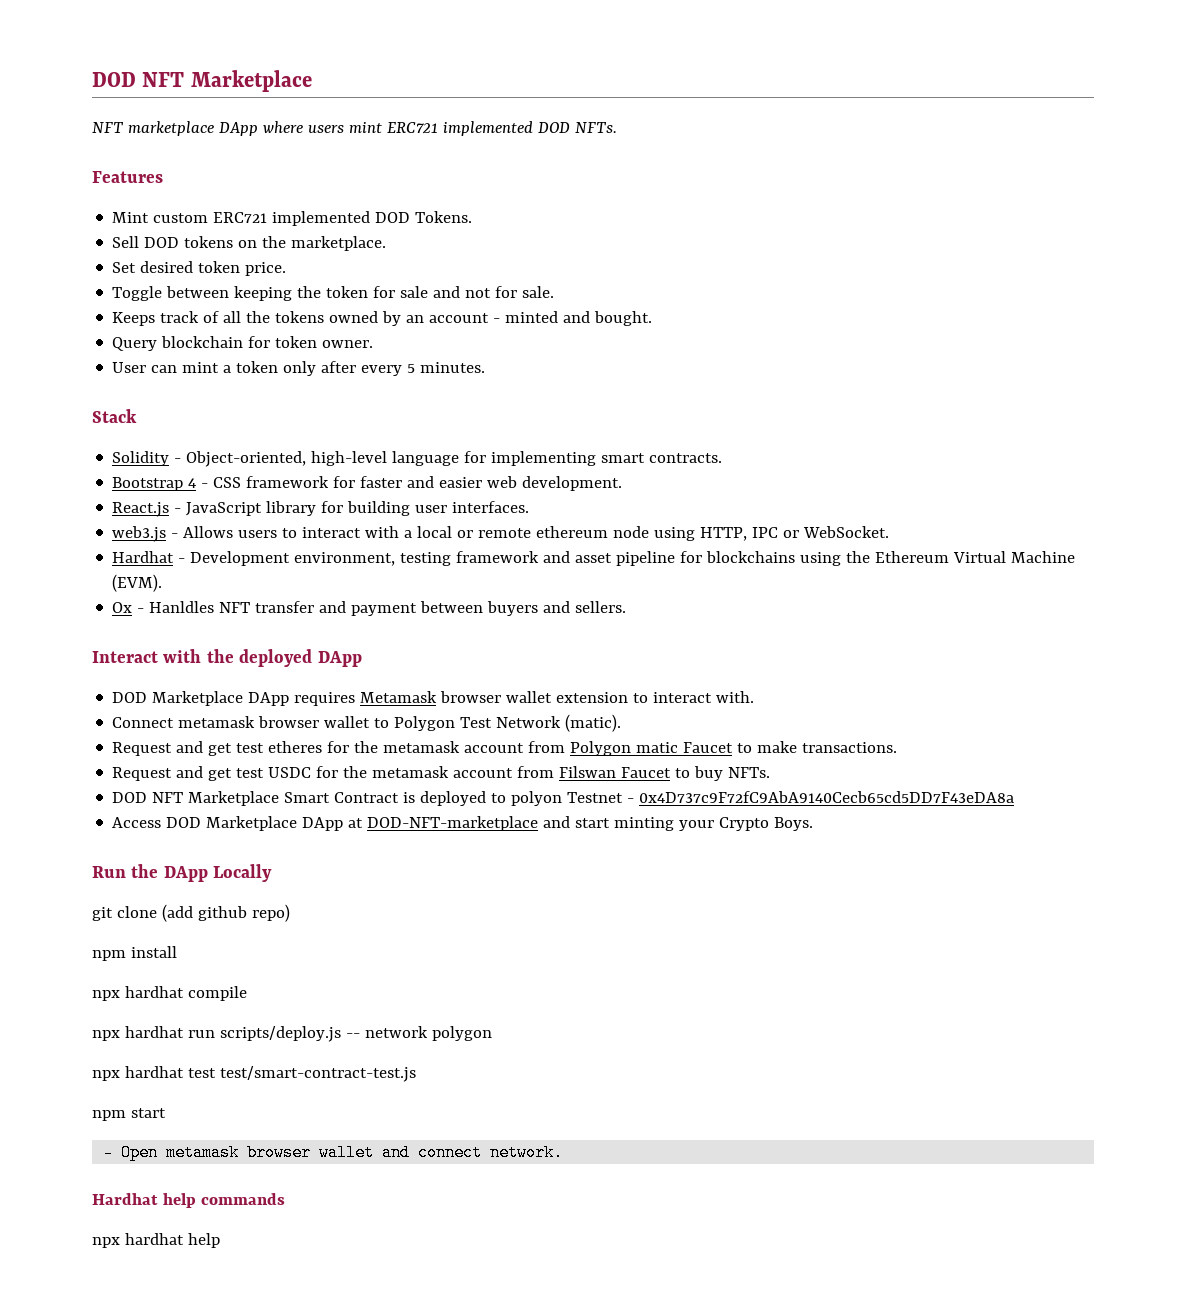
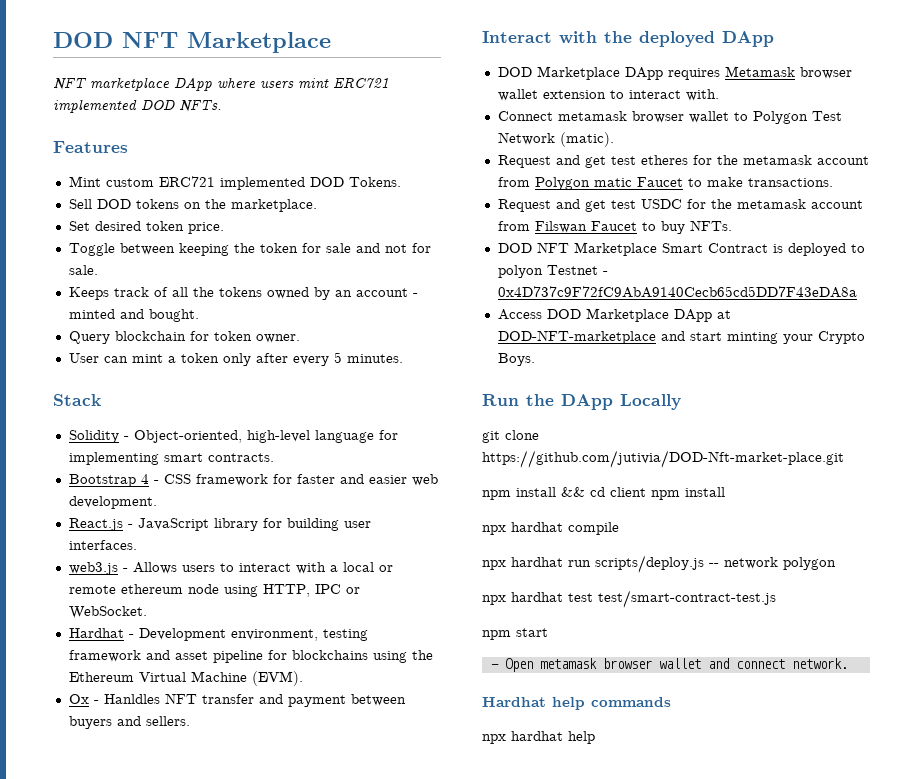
- git clone (add github repo)
- npm install
+ git clone https://github.com/jutivia/DOD-Nft-market-place.git
+ npm install && cd client npm install

